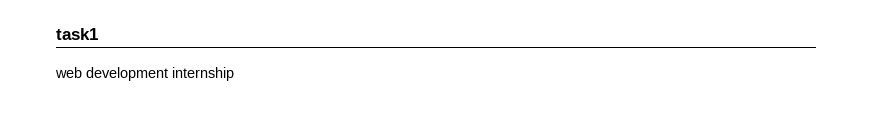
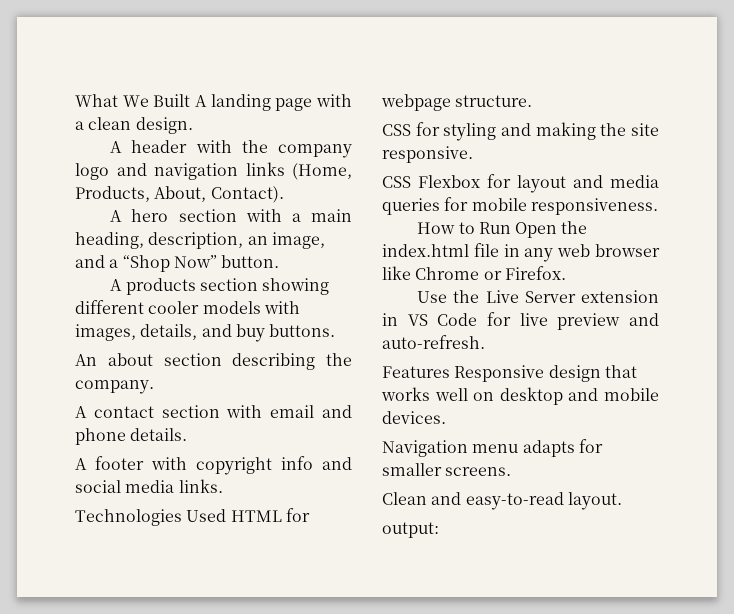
- task1
- web development internship
+ What We Built A landing page with a clean design.
+ A header with the company logo and navigation links (Home, Products, About, Contact).
+ A hero section with a main heading, description, an image, and a “Shop Now” button.
+ A products section showing different cooler models with images, details, and buy buttons.
+ An about section describing the company.
+ A contact section with email and phone details.
+ A footer with copyright info and social media links.
+ Technologies Used HTML for webpage structure.
+ CSS for styling and making the site responsive.
+ CSS Flexbox for layout and media queries for mobile responsiveness.
+ How to Run Open the index.html file in any web browser like Chrome or Firefox.
+ Use the Live Server extension in VS Code for live preview and auto-refresh.
+ Features Responsive design that works well on desktop and mobile devices.
+ Navigation menu adapts for smaller screens.
+ Clean and easy-to-read layout.
+ output:

